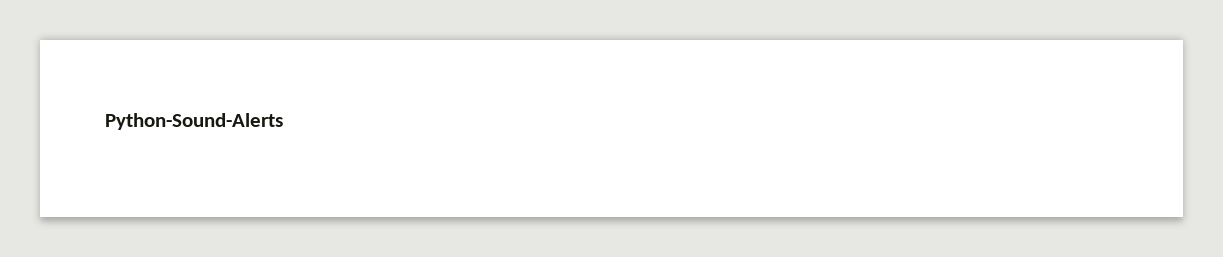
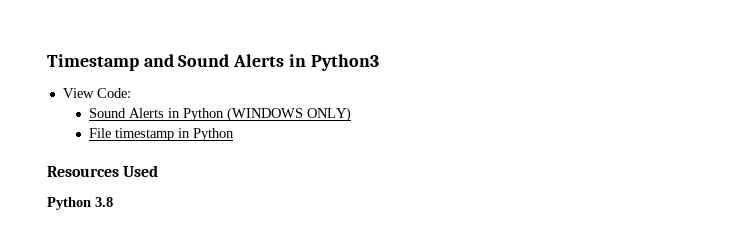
- Python-Sound-Alerts
+ Timestamp and Sound Alerts in Python3
+ View Code:
+ Sound Alerts in Python (WINDOWS ONLY)
+ File timestamp in Python
+ Resources Used
+ Python 3.8

